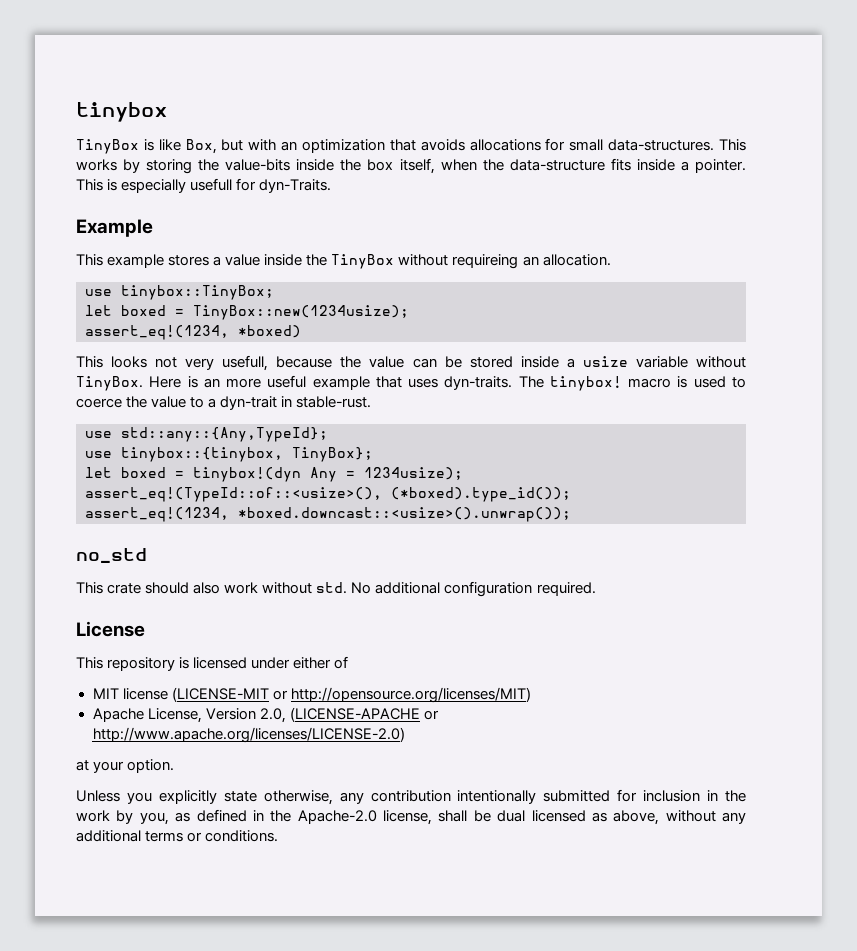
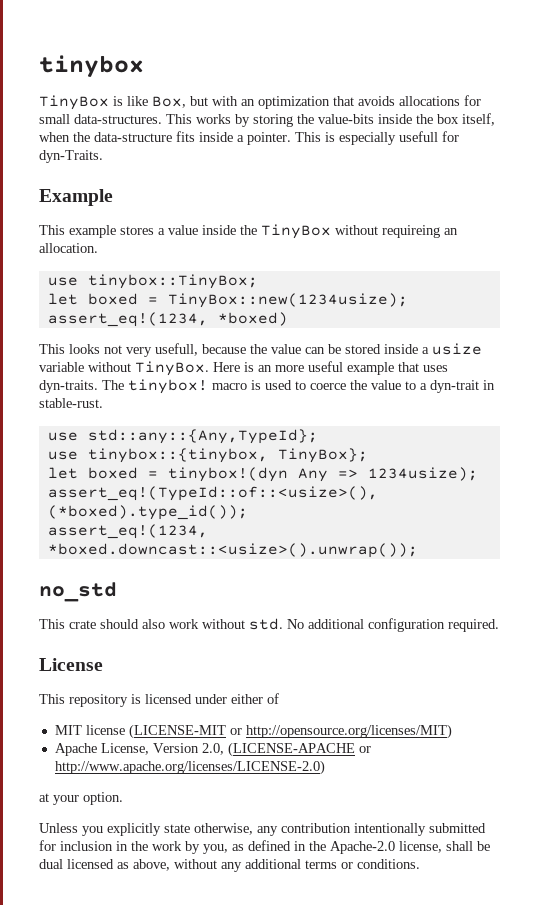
- let boxed = tinybox!(dyn Any = 1234usize);
+ let boxed = tinybox!(dyn Any => 1234usize);

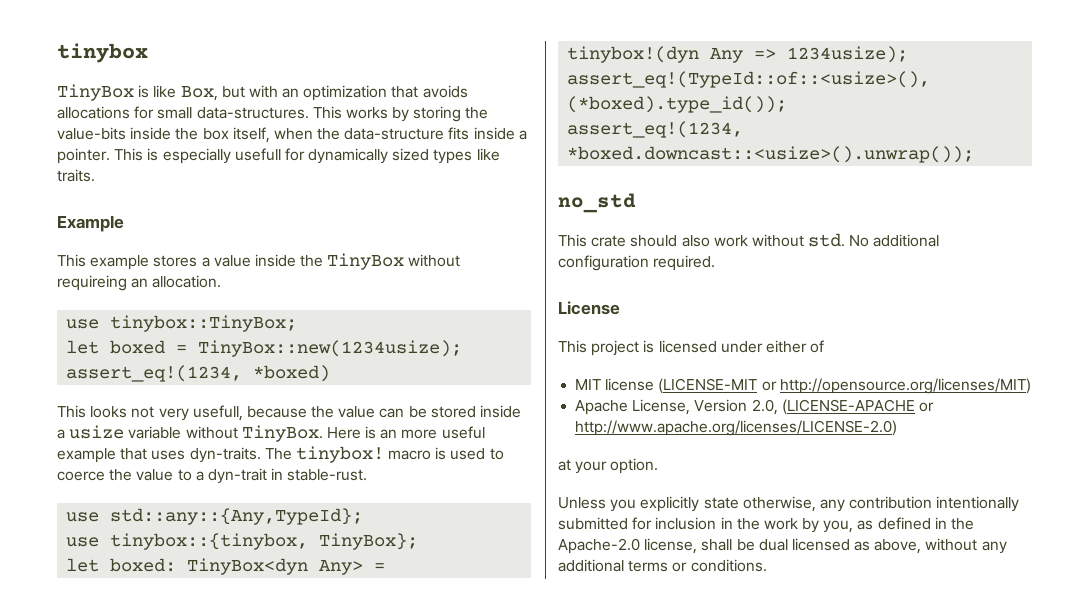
- This is especially usefull for dyn-Traits.
+ This is especially usefull for dynamically sized types like traits.
- let boxed = tinybox!(dyn Any => 1234usize);
+ let boxed: TinyBox<dyn Any> = tinybox!(dyn Any => 1234usize);
- This repository is licensed under either of
+ This project is licensed under either of

